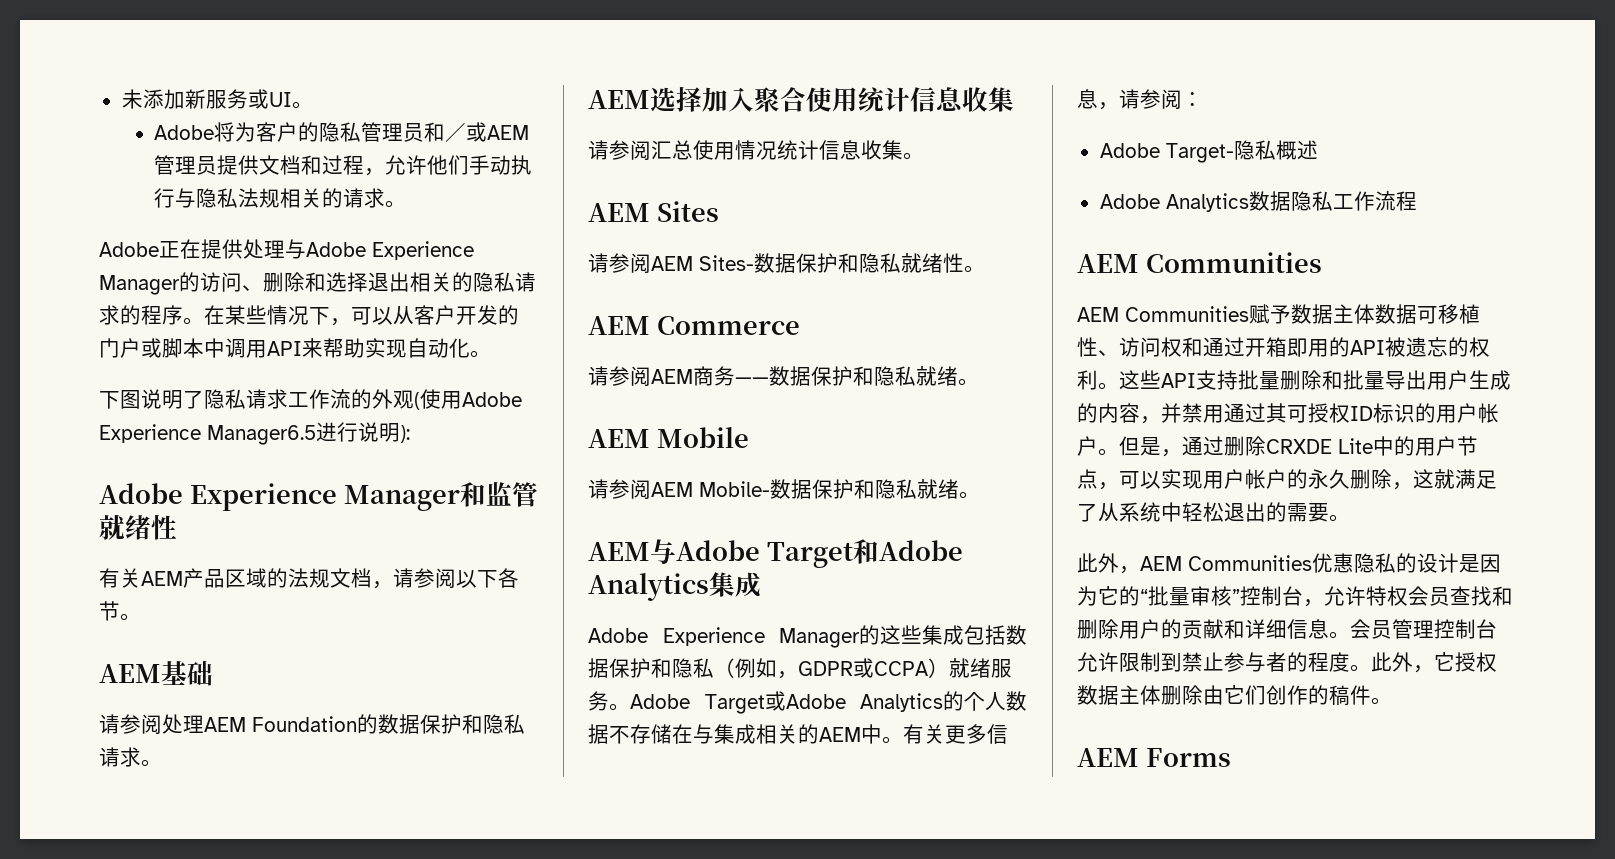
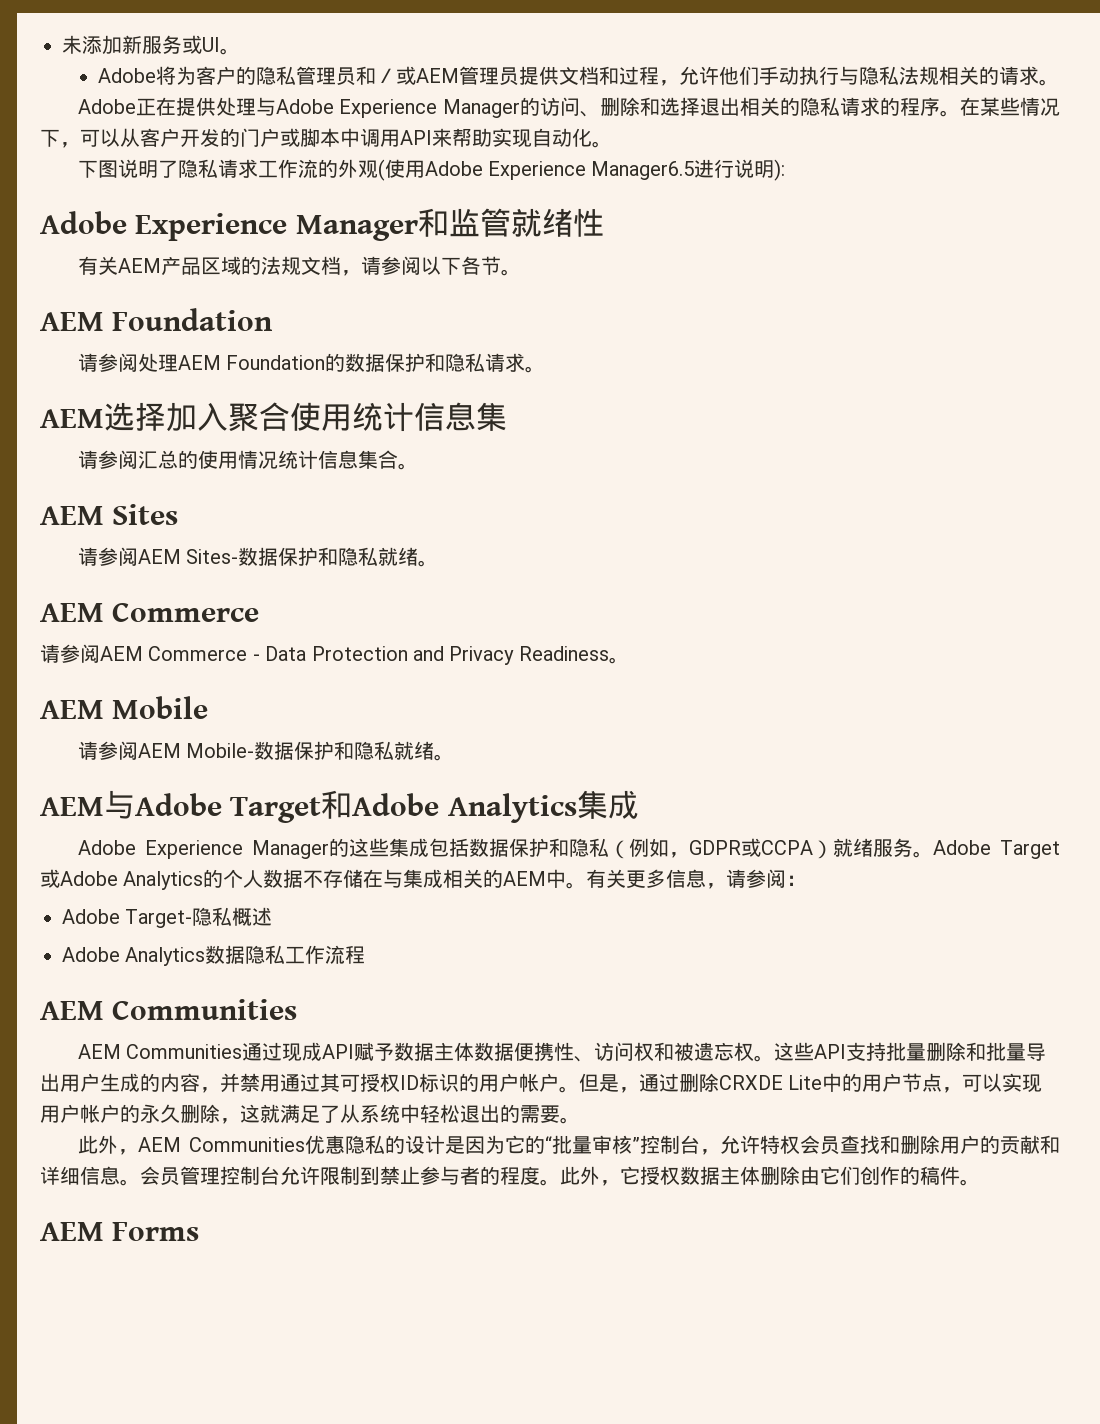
  有关AEM产品区域的法规文档，请参阅以下各节。
- AEM基础
+ AEM Foundation
- AEM选择加入聚合使用统计信息收集
+ AEM选择加入聚合使用统计信息集
- 请参阅汇总使用情况统计信息收集。
+ 请参阅汇总的使用情况统计信息集合。
- 请参阅AEM Sites-数据保护和隐私就绪性。
+ 请参阅AEM Sites-数据保护和隐私就绪。
- 请参阅AEM商务——数据保护和隐私就绪。
+ 请参阅AEM Commerce - Data Protection and Privacy Readiness。
- AEM Communities赋予数据主体数据可移植性、访问权和通过开箱即用的API被遗忘的权利。
+ AEM Communities通过现成API赋予数据主体数据便携性、访问权和被遗忘权。

